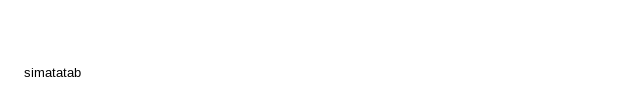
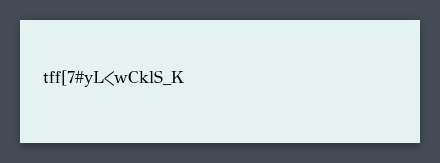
- simatatab
+ tff[7#yL<wCklS_K

